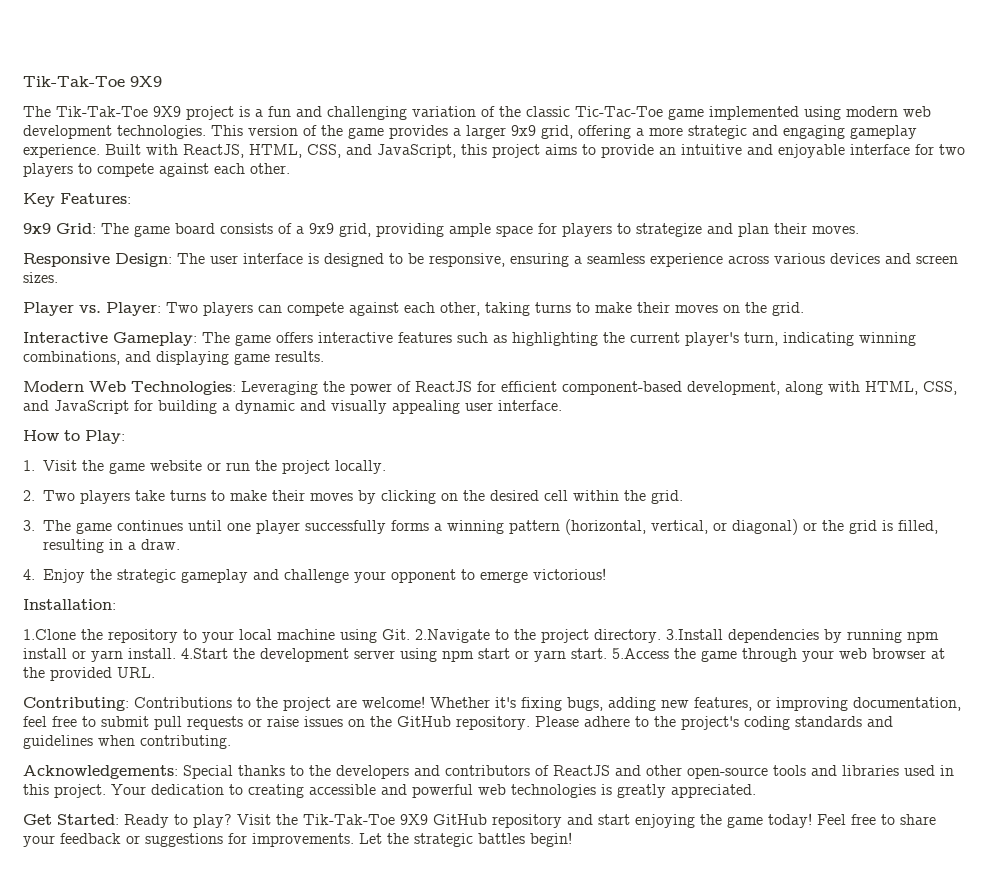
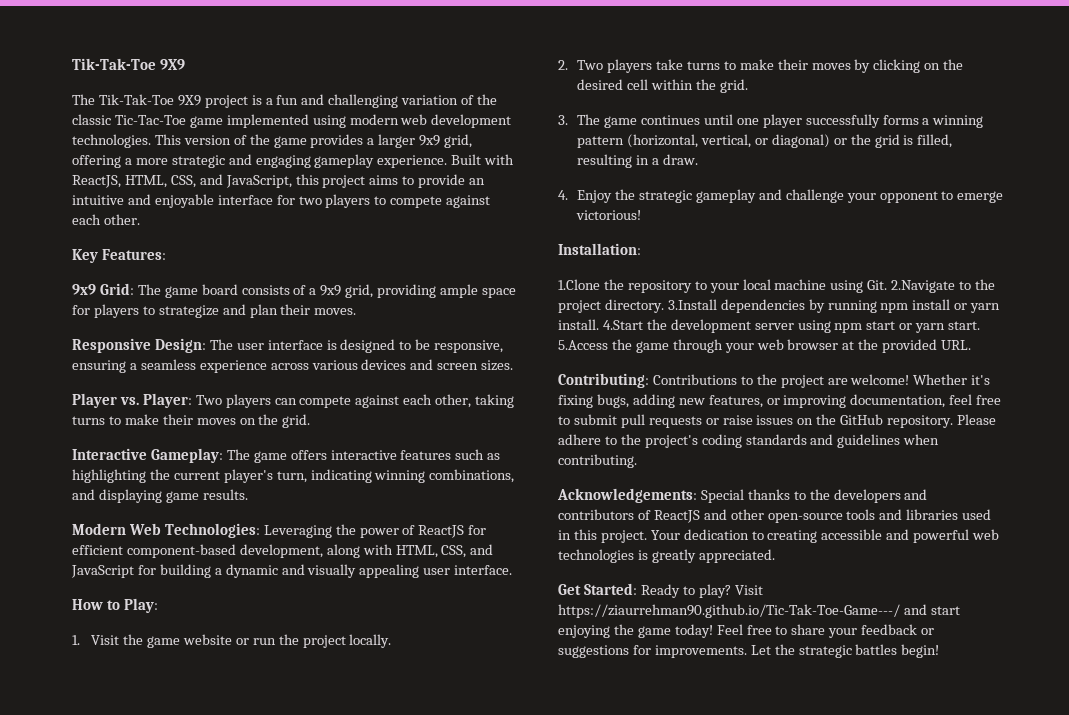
- Visit the Tik-Tak-Toe 9X9 GitHub repository and start enjoying the game today!
+ Visit https://ziaurrehman90.github.io/Tic-Tak-Toe-Game---/ and start enjoying the game today!

